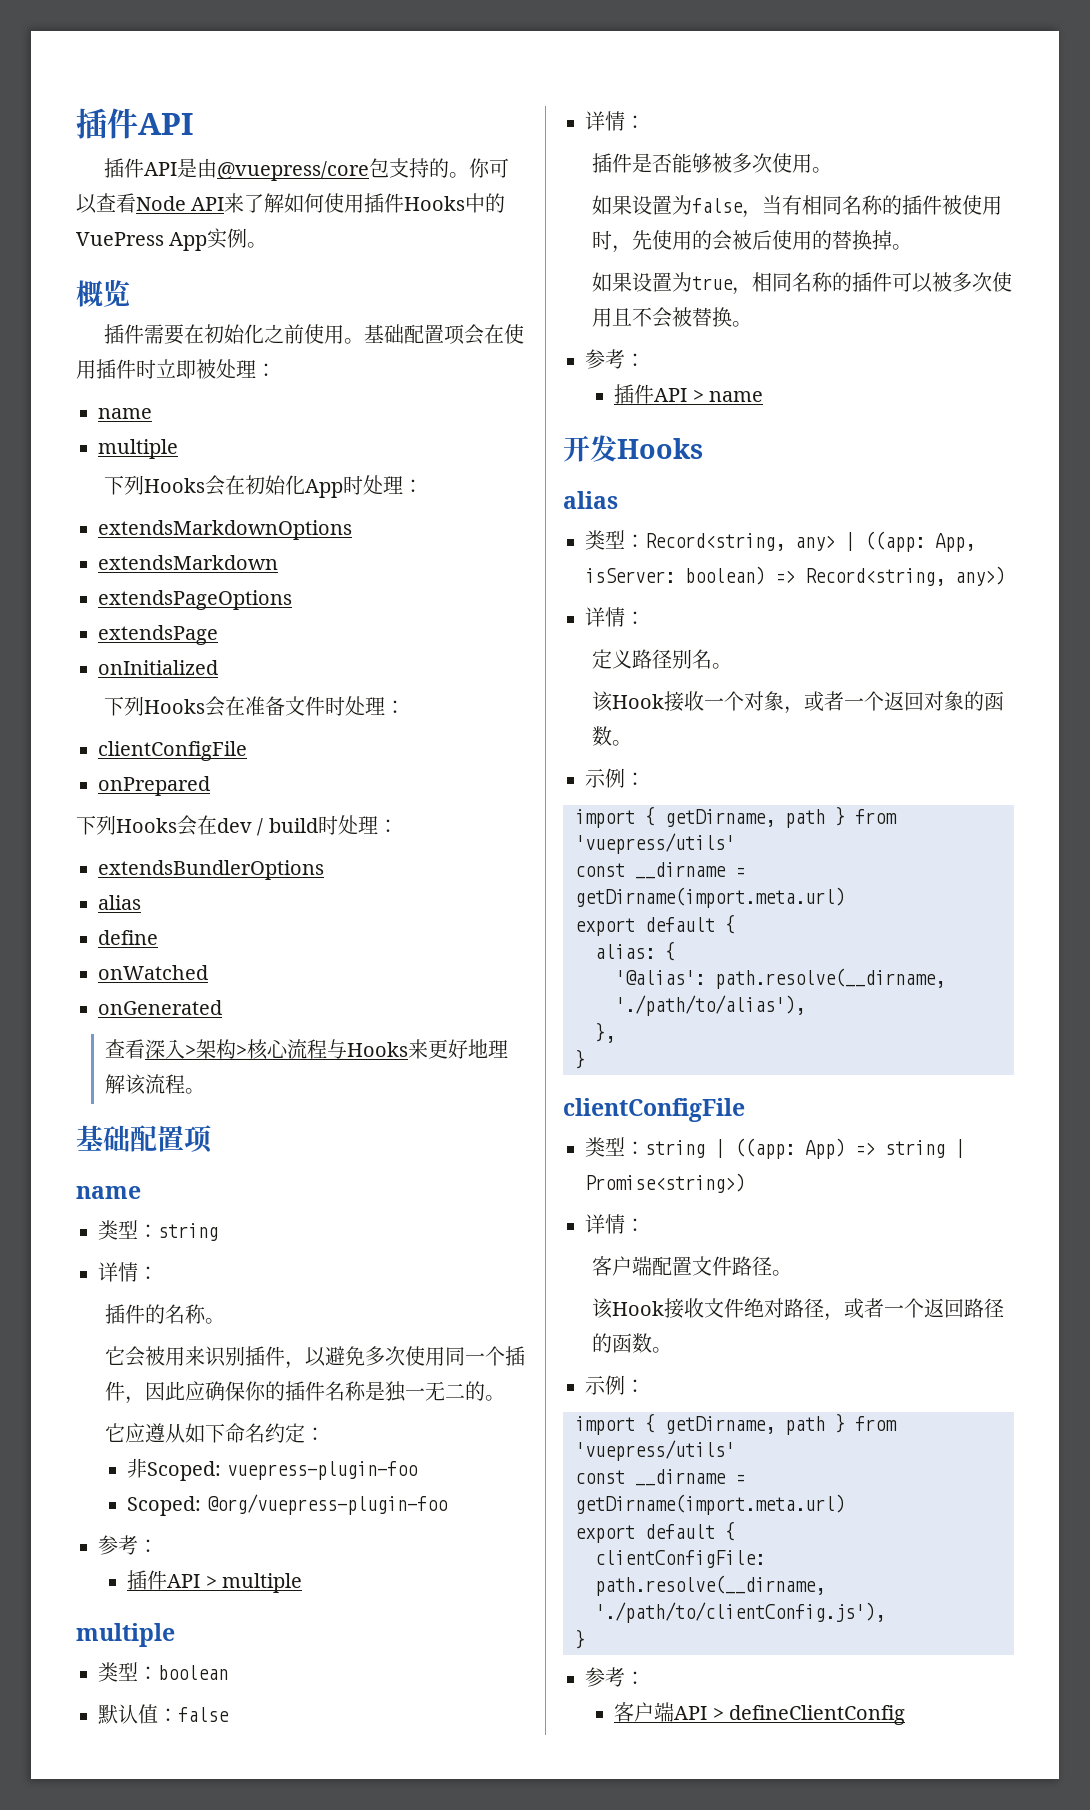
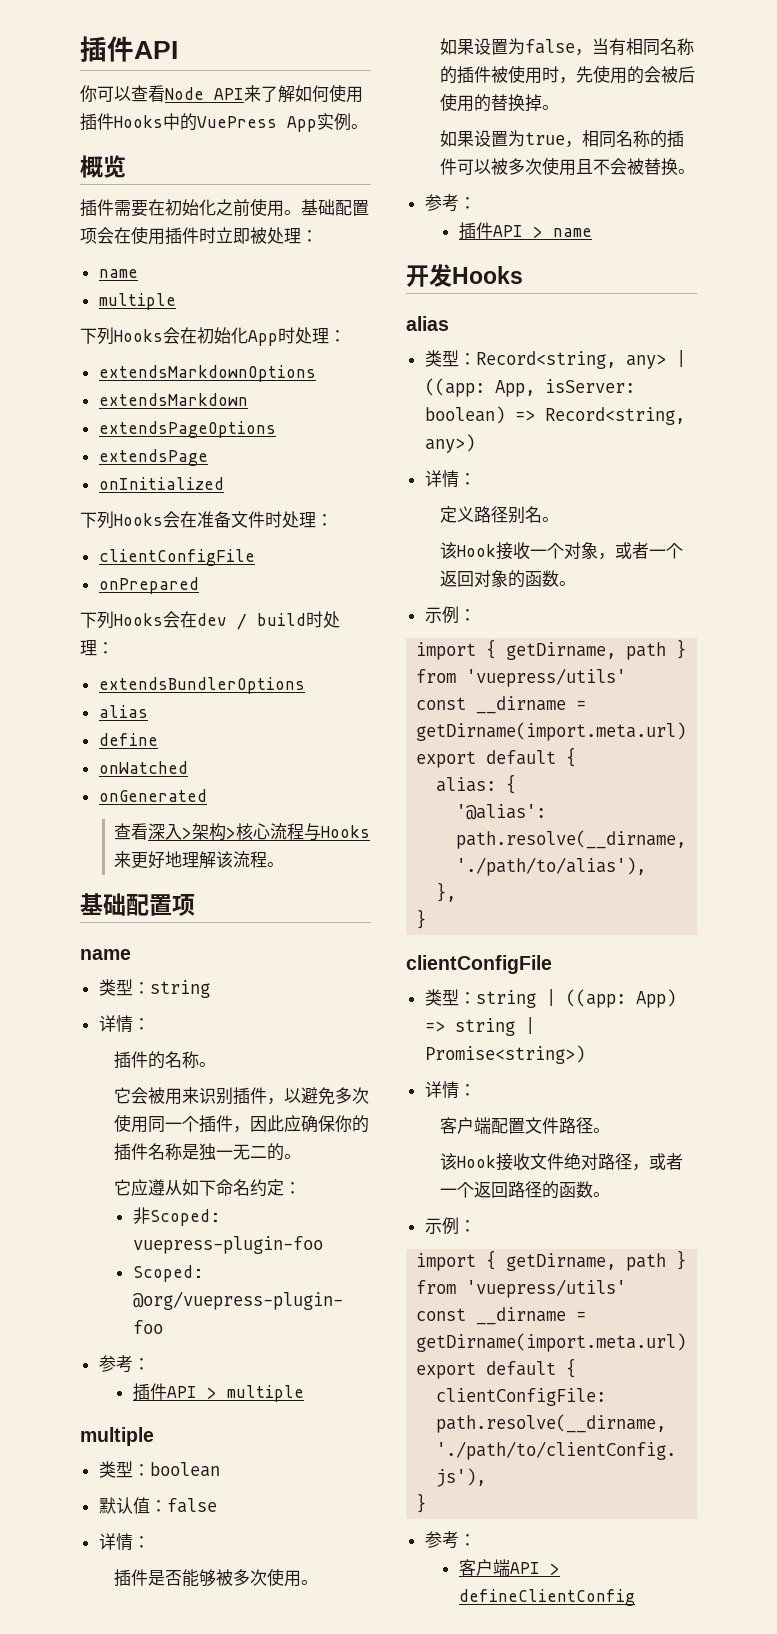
- 插件API是由@vuepress/core包支持的。

